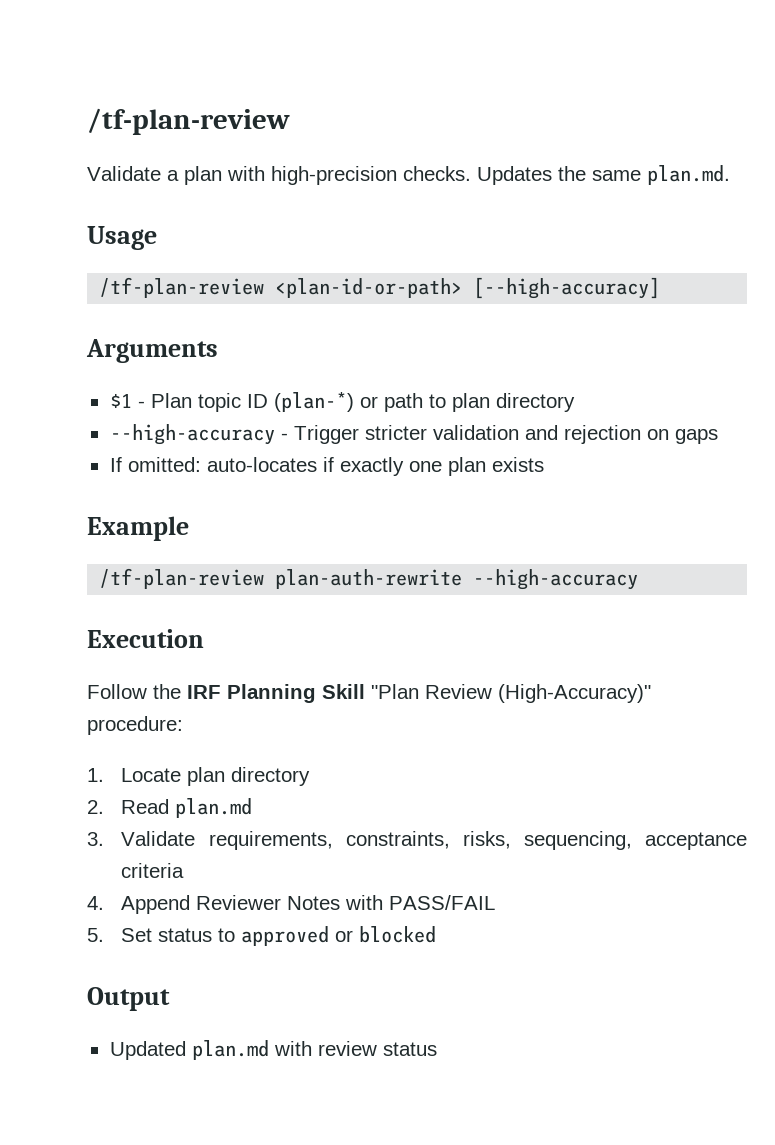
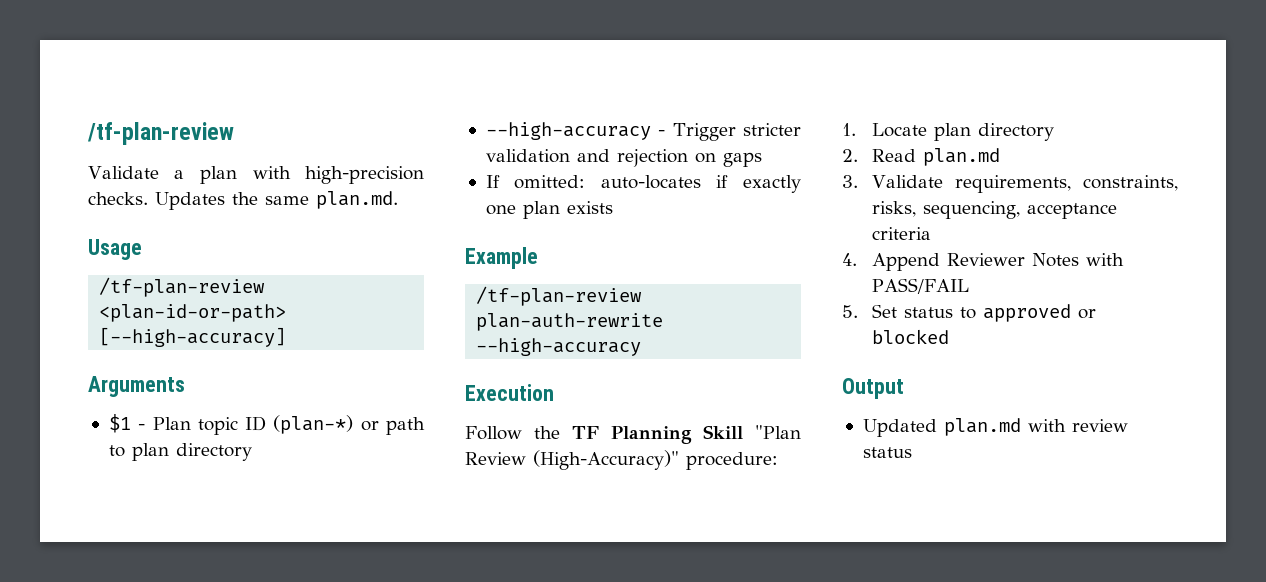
- Follow the IRF Planning Skill "Plan Review (High-Accuracy)" procedure:
+ Follow the TF Planning Skill "Plan Review (High-Accuracy)" procedure:

